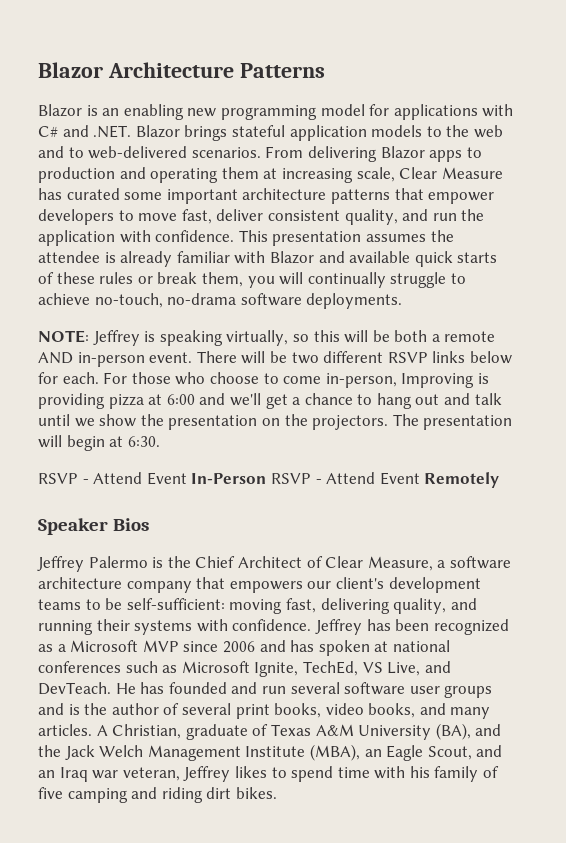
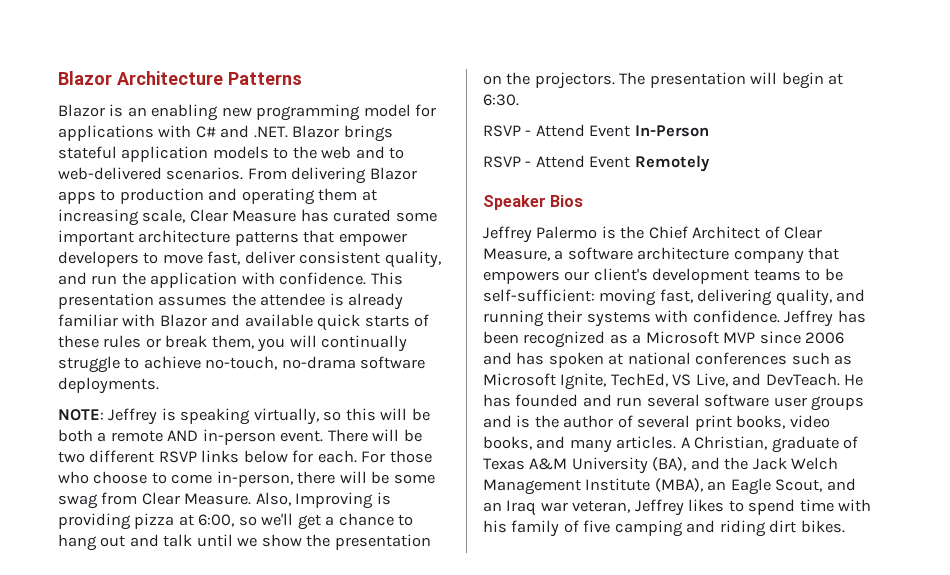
- For those who choose to come in-person, Improving is providing pizza at 6:00 and we'll get a chance to hang out and talk until we show the presentation on the projectors.
+ For those who choose to come in-person, there will be some swag from Clear Measure. Also, Improving is providing pizza at 6:00, so we'll get a chance to hang out and talk until we show the presentation on the projectors.
- RSVP - Attend Event In-Person RSVP - Attend Event Remotely
+ RSVP - Attend Event In-Person
+ RSVP - Attend Event Remotely

